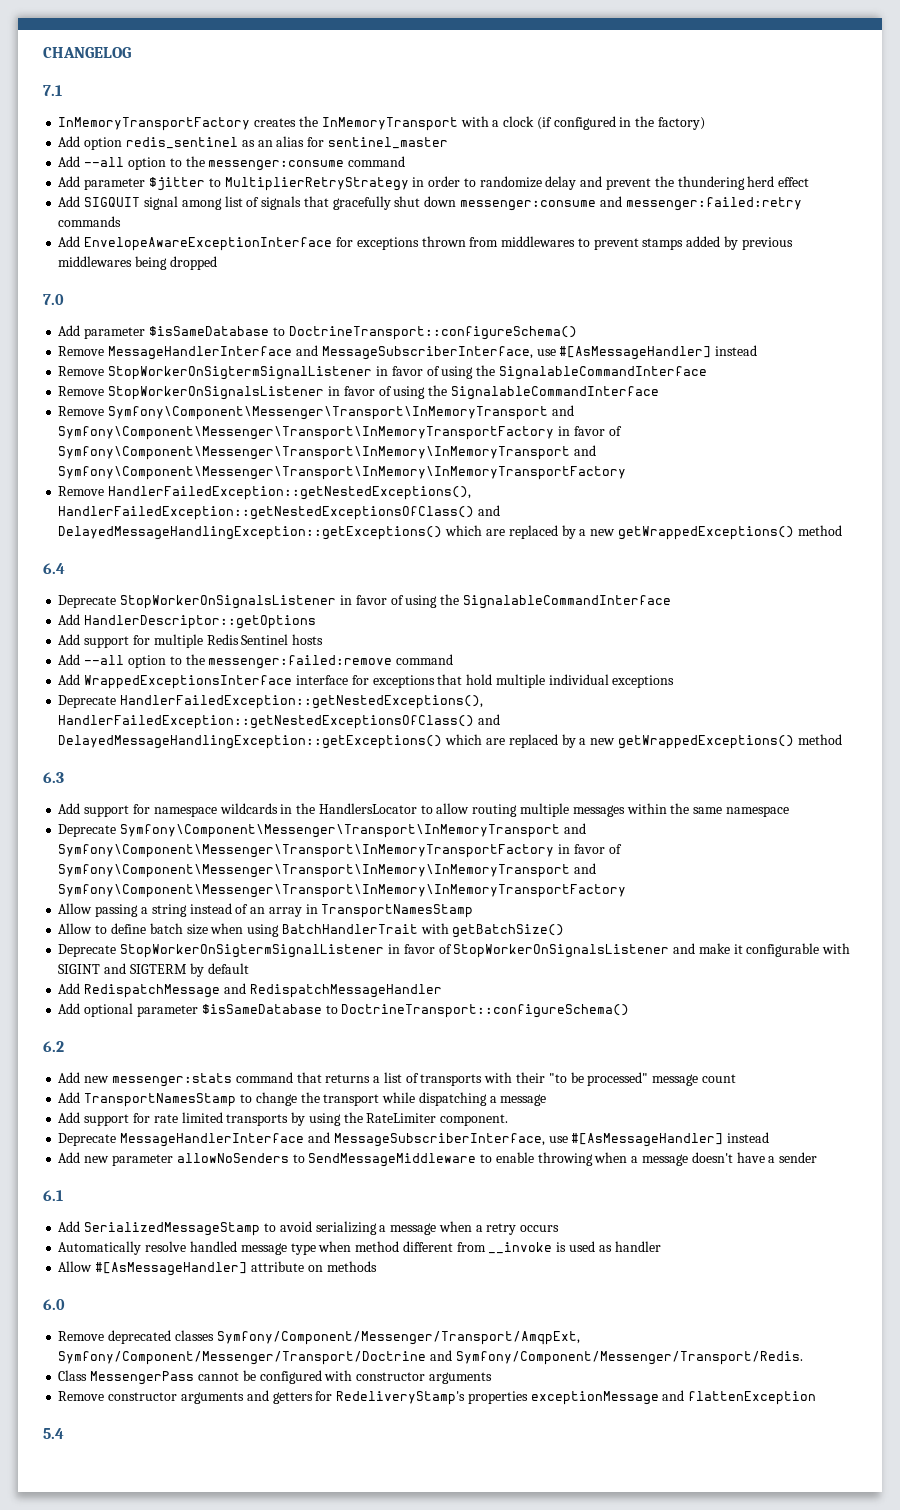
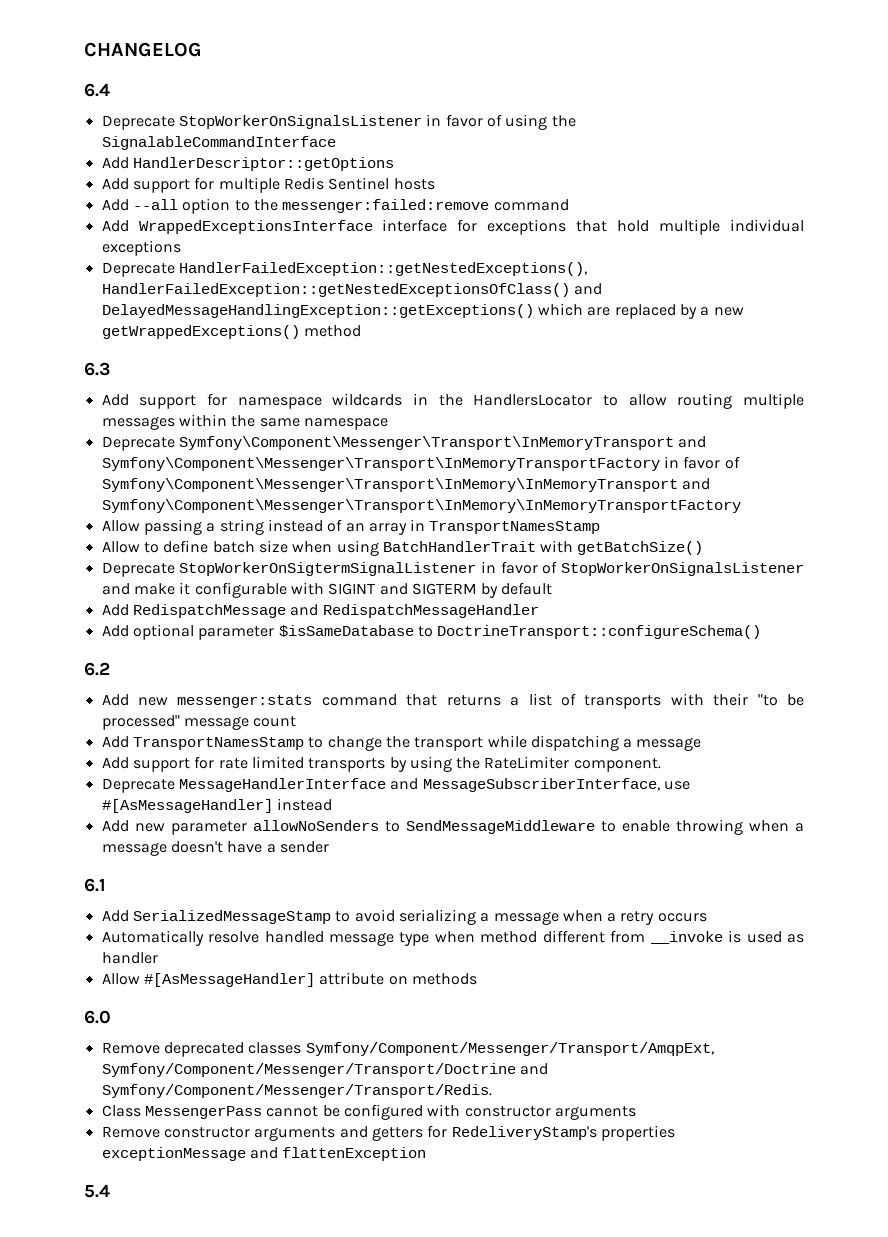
- 7.1
- InMemoryTransportFactory creates the InMemoryTransport with a clock (if configured in the factory)
- Add option redis_sentinel as an alias for sentinel_master
- Add --all option to the messenger:consume command
- Add parameter $jitter to MultiplierRetryStrategy in order to randomize delay and prevent the thundering herd effect
- Add SIGQUIT signal among list of signals that gracefully shut down messenger:consume and messenger:failed:retry commands
- Add EnvelopeAwareExceptionInterface for exceptions thrown from middlewares to prevent stamps added by previous middlewares being dropped
- 7.0
- Add parameter $isSameDatabase to DoctrineTransport::configureSchema()
- Remove MessageHandlerInterface and MessageSubscriberInterface, use #[AsMessageHandler] instead
- Remove StopWorkerOnSigtermSignalListener in favor of using the SignalableCommandInterface
- Remove StopWorkerOnSignalsListener in favor of using the SignalableCommandInterface
- Remove Symfony\Component\Messenger\Transport\InMemoryTransport and Symfony\Component\Messenger\Transport\InMemoryTransportFactory in favor of Symfony\Component\Messenger\Transport\InMemory\InMemoryTransport and Symfony\Component\Messenger\Transport\InMemory\InMemoryTransportFactory
- Remove HandlerFailedException::getNestedExceptions(), HandlerFailedException::getNestedExceptionsOfClass() and DelayedMessageHandlingException::getExceptions() which are replaced by a new getWrappedExceptions() method

